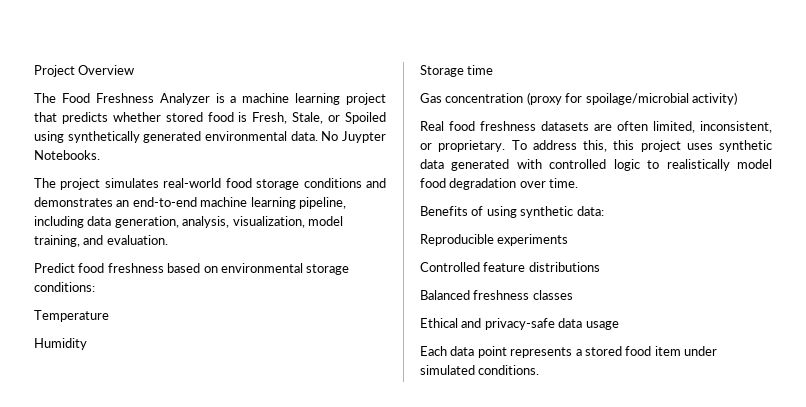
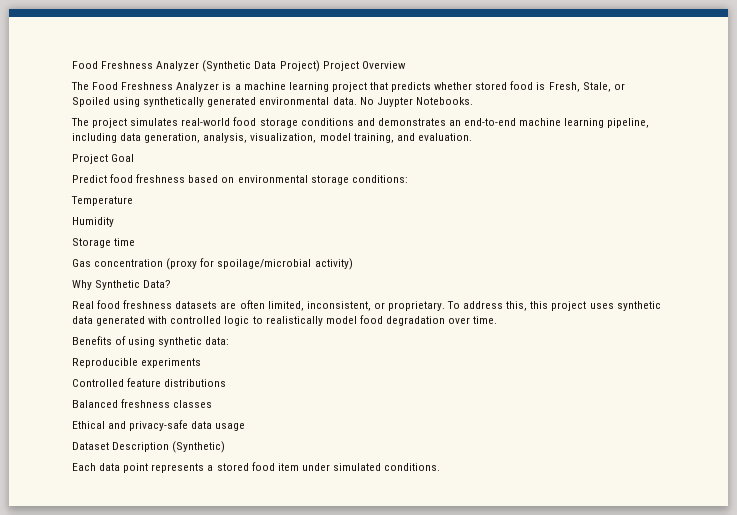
- Project Overview
+ Food Freshness Analyzer (Synthetic Data Project) Project Overview
+ Project Goal
+ Why Synthetic Data?
+ Dataset Description (Synthetic)

